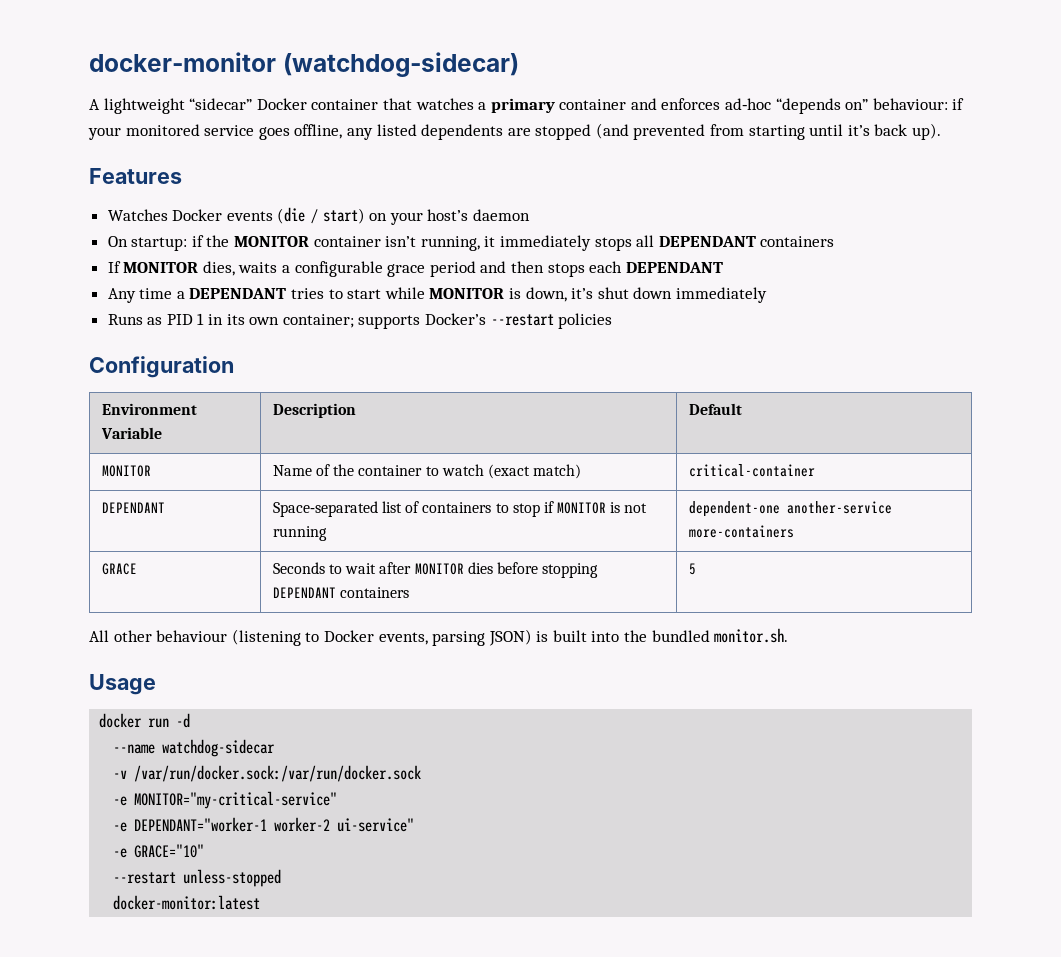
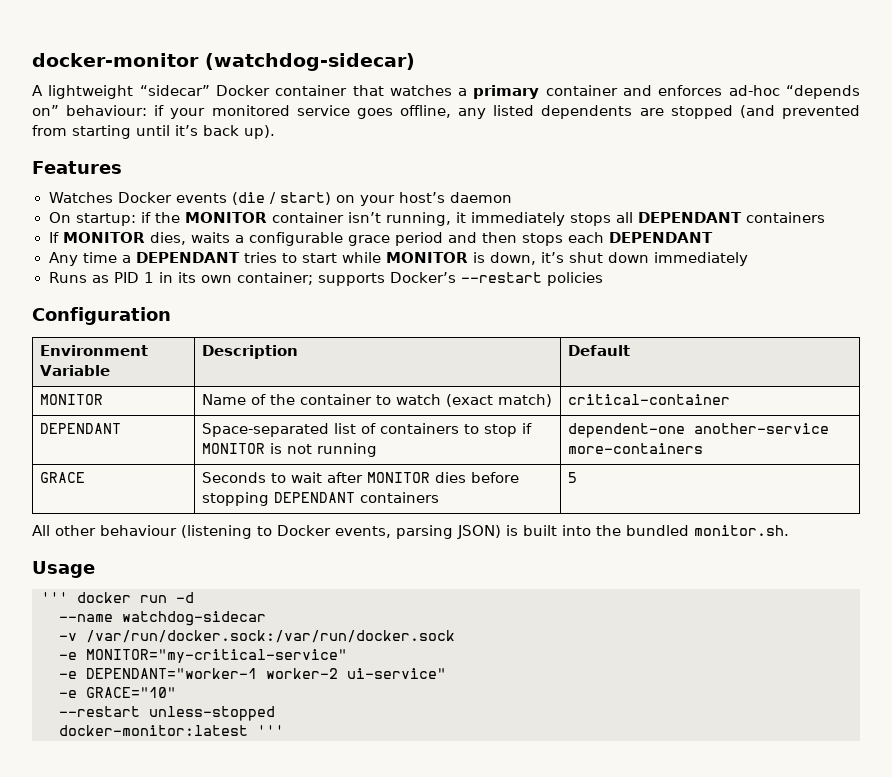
- docker run -d
+ ''' docker run -d
- docker-monitor:latest
+ docker-monitor:latest '''

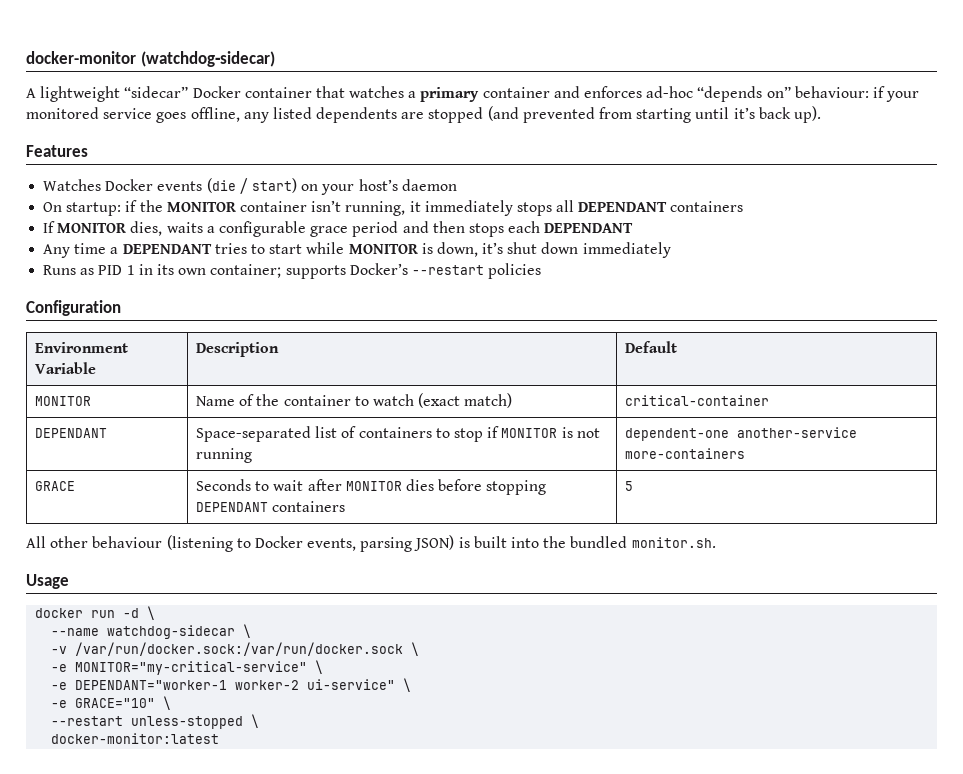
- ''' docker run -d
+ docker run -d \
- --name watchdog-sidecar
+ --name watchdog-sidecar \
- -v /var/run/docker.sock:/var/run/docker.sock
+ -v /var/run/docker.sock:/var/run/docker.sock \
- -e MONITOR="my-critical-service"
+ -e MONITOR="my-critical-service" \
- -e DEPENDANT="worker-1 worker-2 ui-service"
+ -e DEPENDANT="worker-1 worker-2 ui-service" \
- -e GRACE="10"
+ -e GRACE="10" \
- --restart unless-stopped
+ --restart unless-stopped \
- docker-monitor:latest '''
+ docker-monitor:latest

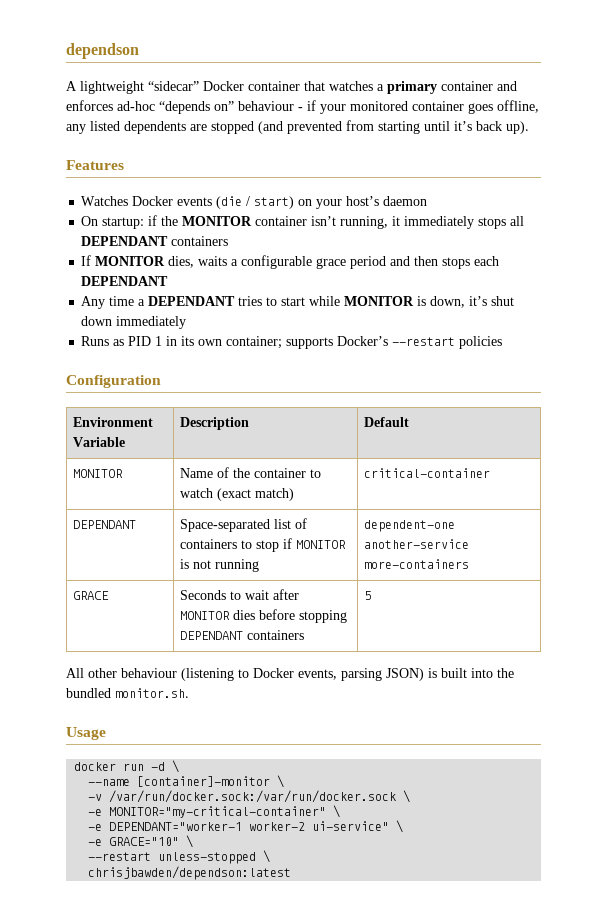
- docker-monitor (watchdog‑sidecar)
+ dependson
- A lightweight “sidecar” Docker container that watches a primary container and enforces ad‑hoc “depends on” behaviour: if your monitored service goes offline, any listed dependents are stopped (and prevented from starting until it’s back up).
+ A lightweight “sidecar” Docker container that watches a primary container and enforces ad‑hoc “depends on” behaviour - if your monitored container goes offline, any listed dependents are stopped (and prevented from starting until it’s back up).
- --name watchdog-sidecar \
+ --name [container]-monitor \
- -e MONITOR="my-critical-service" \
+ -e MONITOR="my-critical-container" \
- docker-monitor:latest
+ chrisjbawden/dependson:latest

